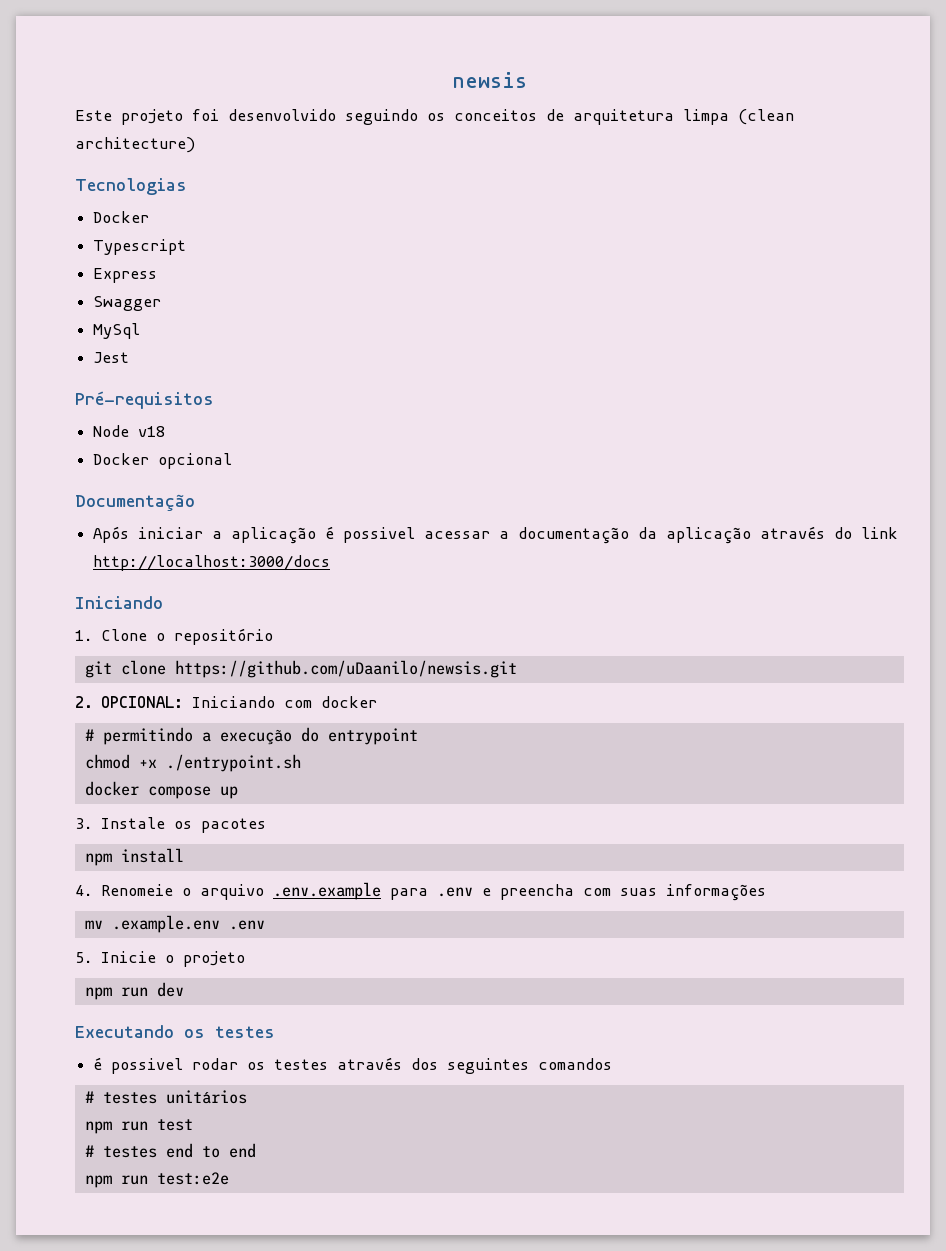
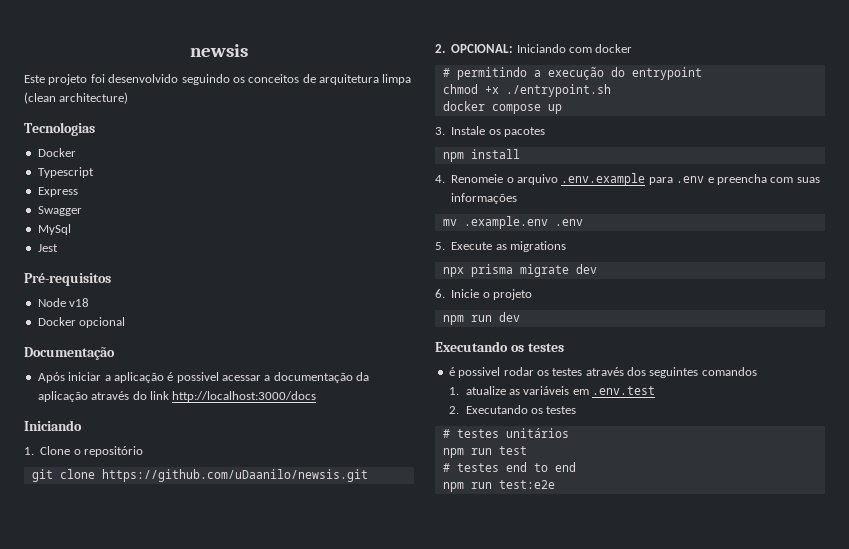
- 5. Inicie o projeto
+ 5. Execute as migrations
+ npx prisma migrate dev
+ 6. Inicie o projeto
+ 1. atualize as variáveis em .env.test
+ 2. Executando os testes

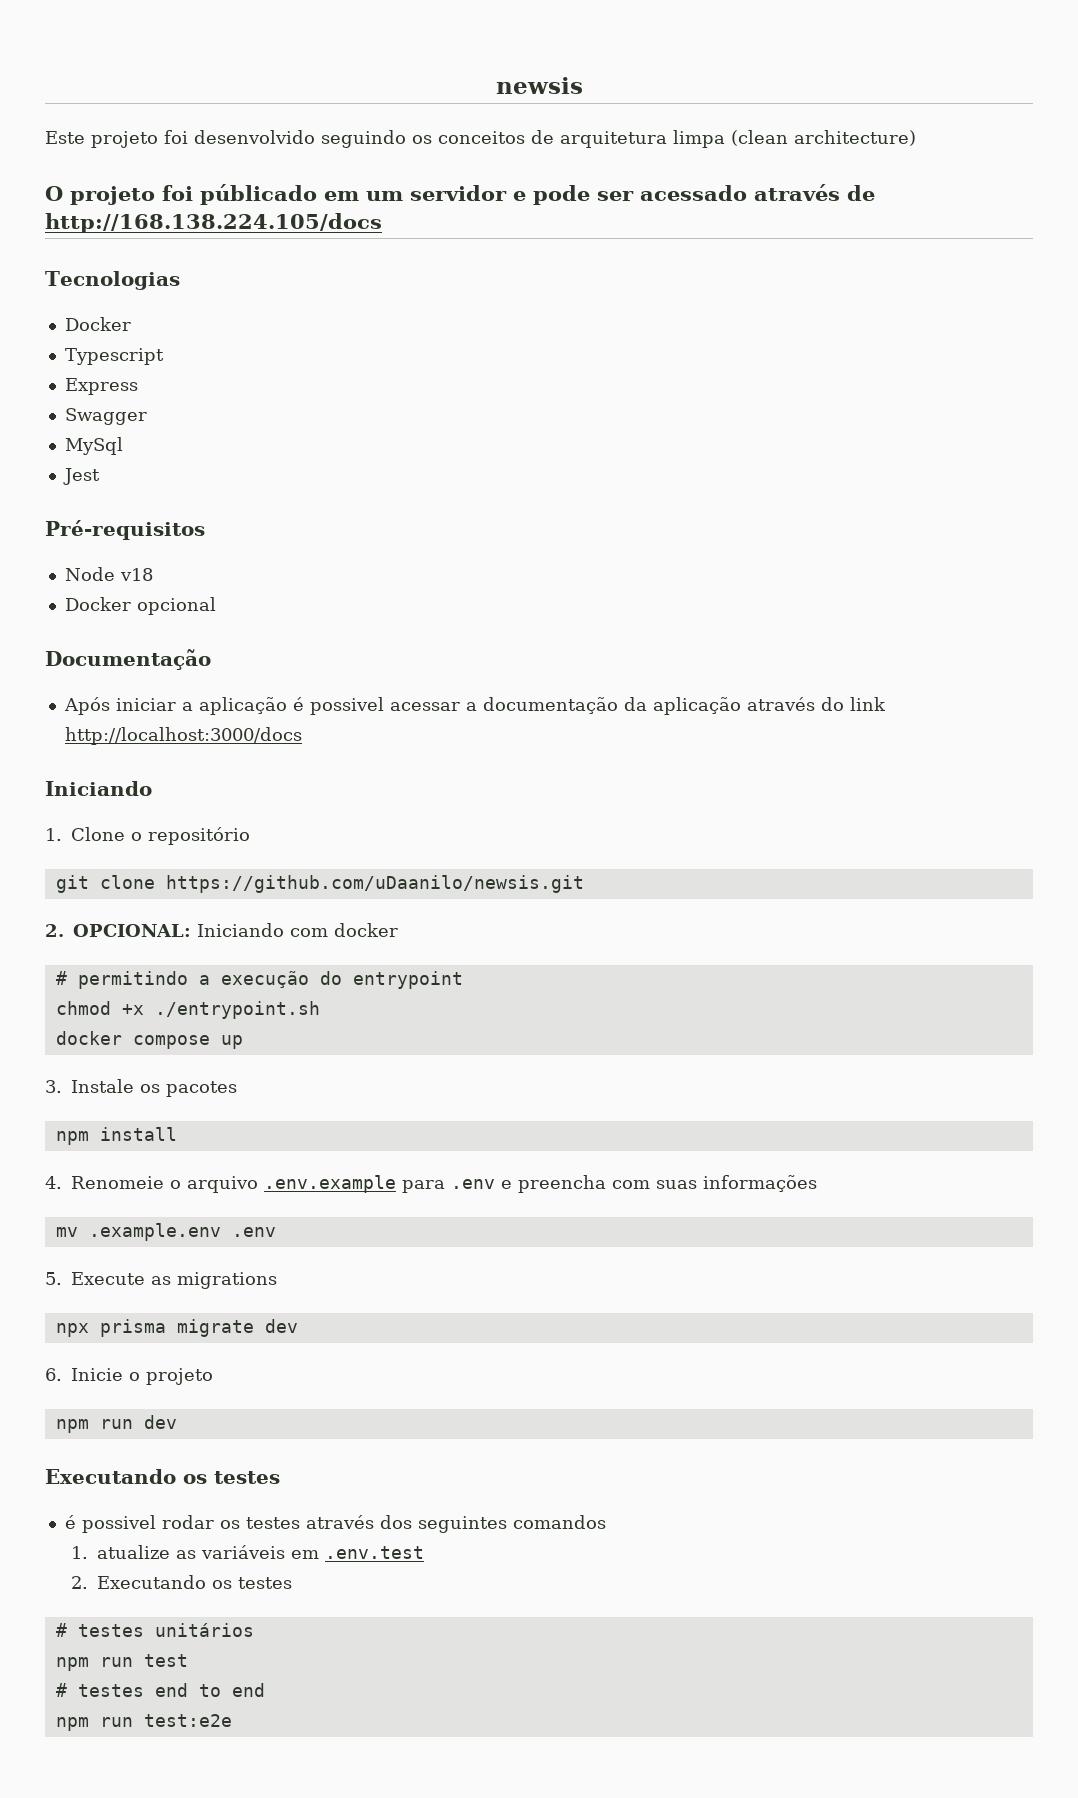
+ O projeto foi públicado em um servidor e pode ser acessado através de http://168.138.224.105/docs

